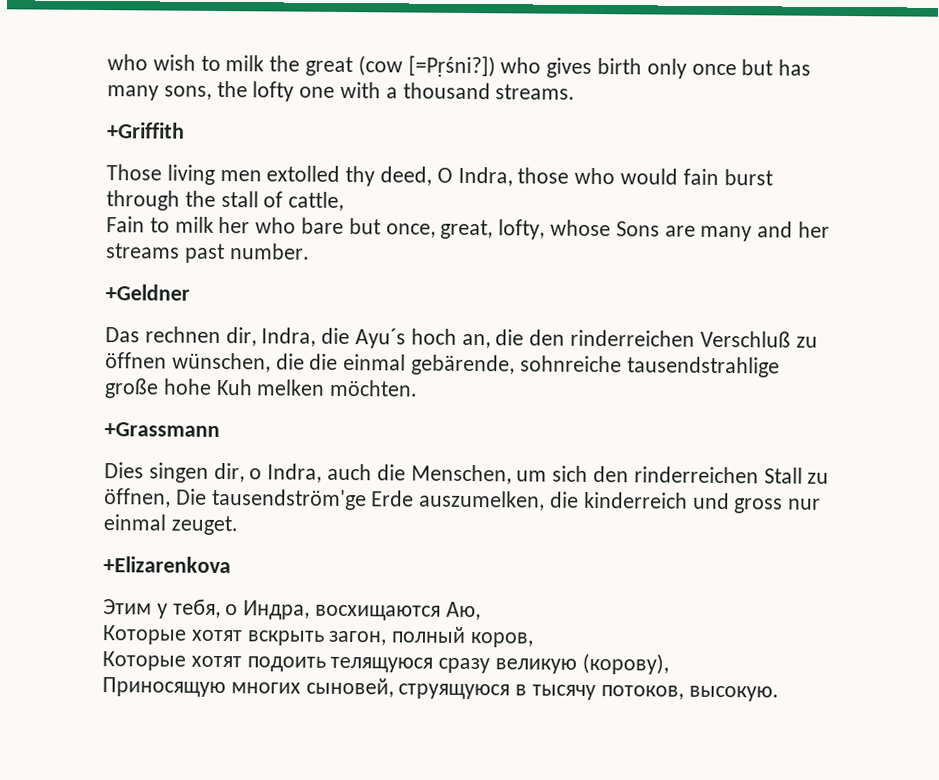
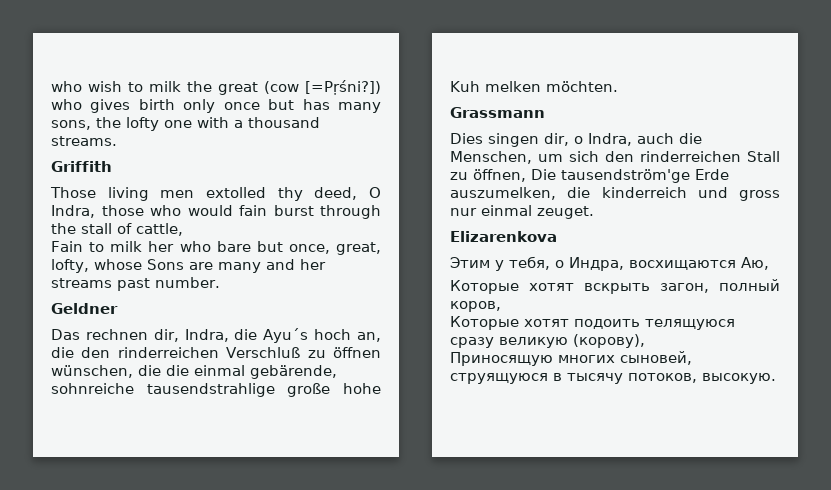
- +Griffith
+ Griffith
- +Geldner
+ Geldner
- +Grassmann
+ Grassmann
- +Elizarenkova
+ Elizarenkova

